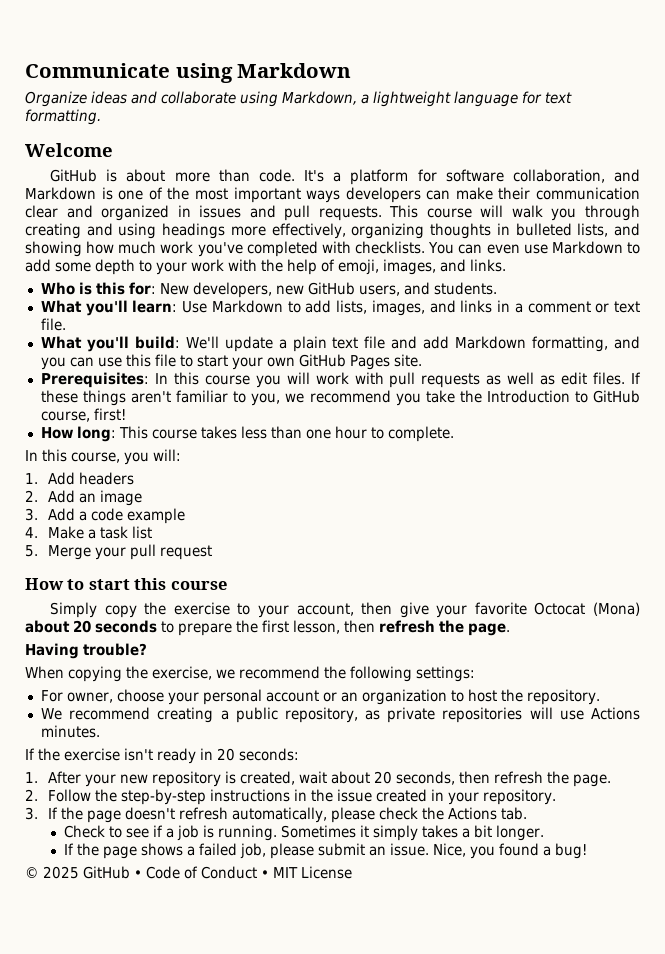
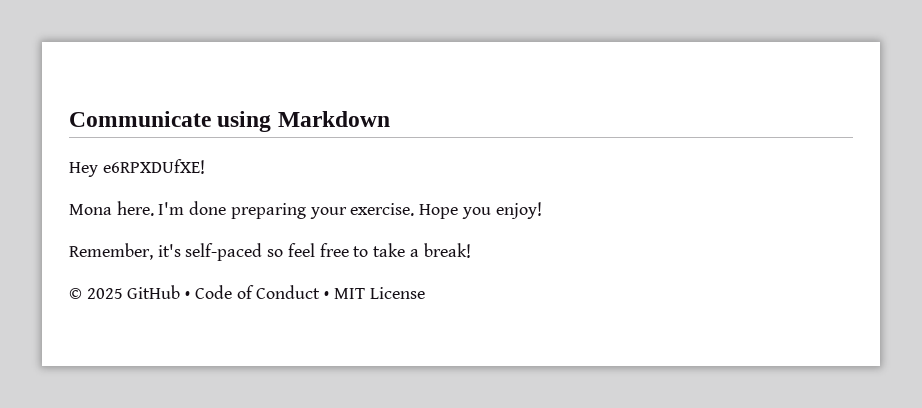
- Organize ideas and collaborate using Markdown, a lightweight language for text formatting.
- Welcome
- GitHub is about more than code. It's a platform for software collaboration, and Markdown is one of the most important ways developers can make their communication clear and organized in issues and pull requests. This course will walk you through creating and using headings more effectively, organizing thoughts in bulleted lists, and showing how much work you've completed with checklists. You can even use Markdown to add some depth to your work with the help of emoji, images, and links.
- Who is this for: New developers, new GitHub users, and students.
- What you'll learn: Use Markdown to add lists, images, and links in a comment or text file.
- What you'll build: We'll update a plain text file and add Markdown formatting, and you can use this file to start your own GitHub Pages site.
- Prerequisites: In this course you will work with pull requests as well as edit files. If these things aren't familiar to you, we recommend you take the Introduction to GitHub course, first!
- How long: This course takes less than one hour to complete.
- In this course, you will:
- 1. Add headers
- 2. Add an image
- 3. Add a code example
- 4. Make a task list
- 5. Merge your pull request
- How to start this course
- Simply copy the exercise to your account, then give your favorite Octocat (Mona) about 20 seconds to prepare the first lesson, then refresh the page.
- Having trouble?
- When copying the exercise, we recommend the following settings:
- For owner, choose your personal account or an organization to host the repository.
- We recommend creating a public repository, as private repositories will use Actions minutes.
- If the exercise isn't ready in 20 seconds:
- 1. After your new repository is created, wait about 20 seconds, then refresh the page.
- 2. Follow the step-by-step instructions in the issue created in your repository.
- 3. If the page doesn't refresh automatically, please check the Actions tab.
- Check to see if a job is running. Sometimes it simply takes a bit longer.
- If the page shows a failed job, please submit an issue. Nice, you found a bug!
+ Hey e6RPXDUfXE!
+ Mona here. I'm done preparing your exercise. Hope you enjoy!
+ Remember, it's self-paced so feel free to take a break!

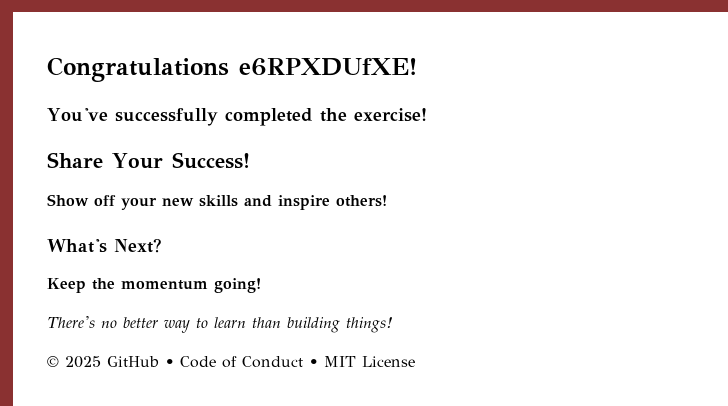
- Communicate using Markdown
- Hey e6RPXDUfXE!
- Mona here. I'm done preparing your exercise. Hope you enjoy!
- Remember, it's self-paced so feel free to take a break!
+ Congratulations e6RPXDUfXE!
+ You've successfully completed the exercise!
+ Share Your Success!
+ Show off your new skills and inspire others!
+ What's Next?
+ Keep the momentum going!
+ There's no better way to learn than building things!

